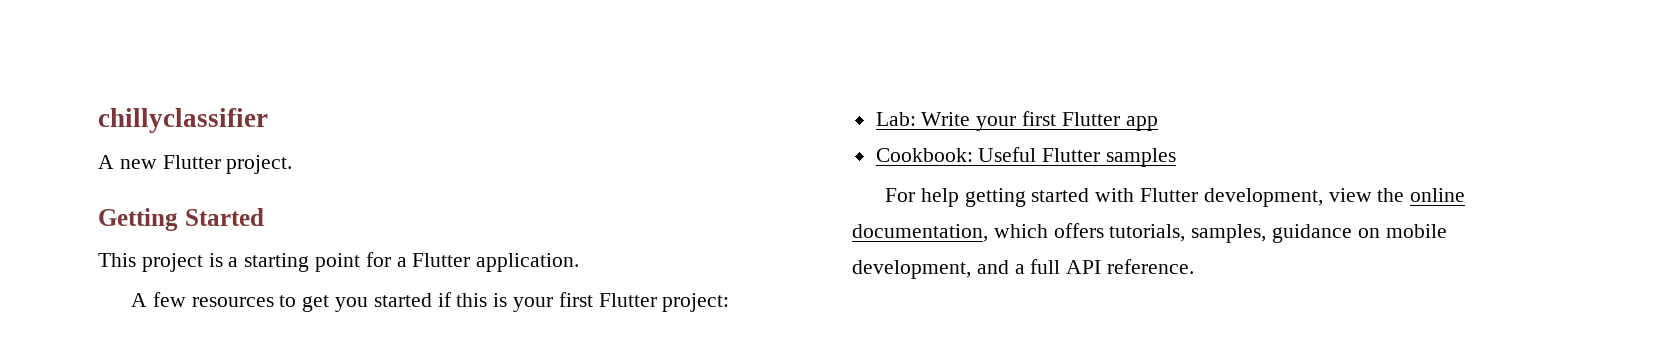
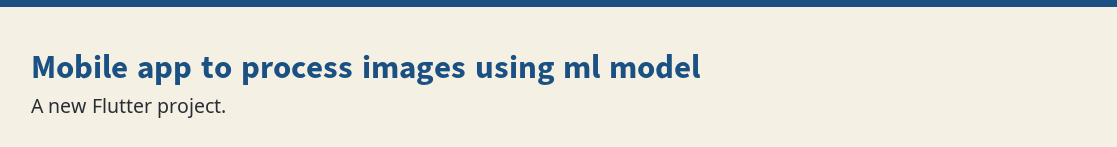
- chillyclassifier
+ Mobile app to process images using ml model
  A new Flutter project.
- Getting Started
- This project is a starting point for a Flutter application.
- A few resources to get you started if this is your first Flutter project:
- Lab: Write your first Flutter app
- Cookbook: Useful Flutter samples
- For help getting started with Flutter development, view the online documentation, which offers tutorials, samples, guidance on mobile development, and a full API reference.

